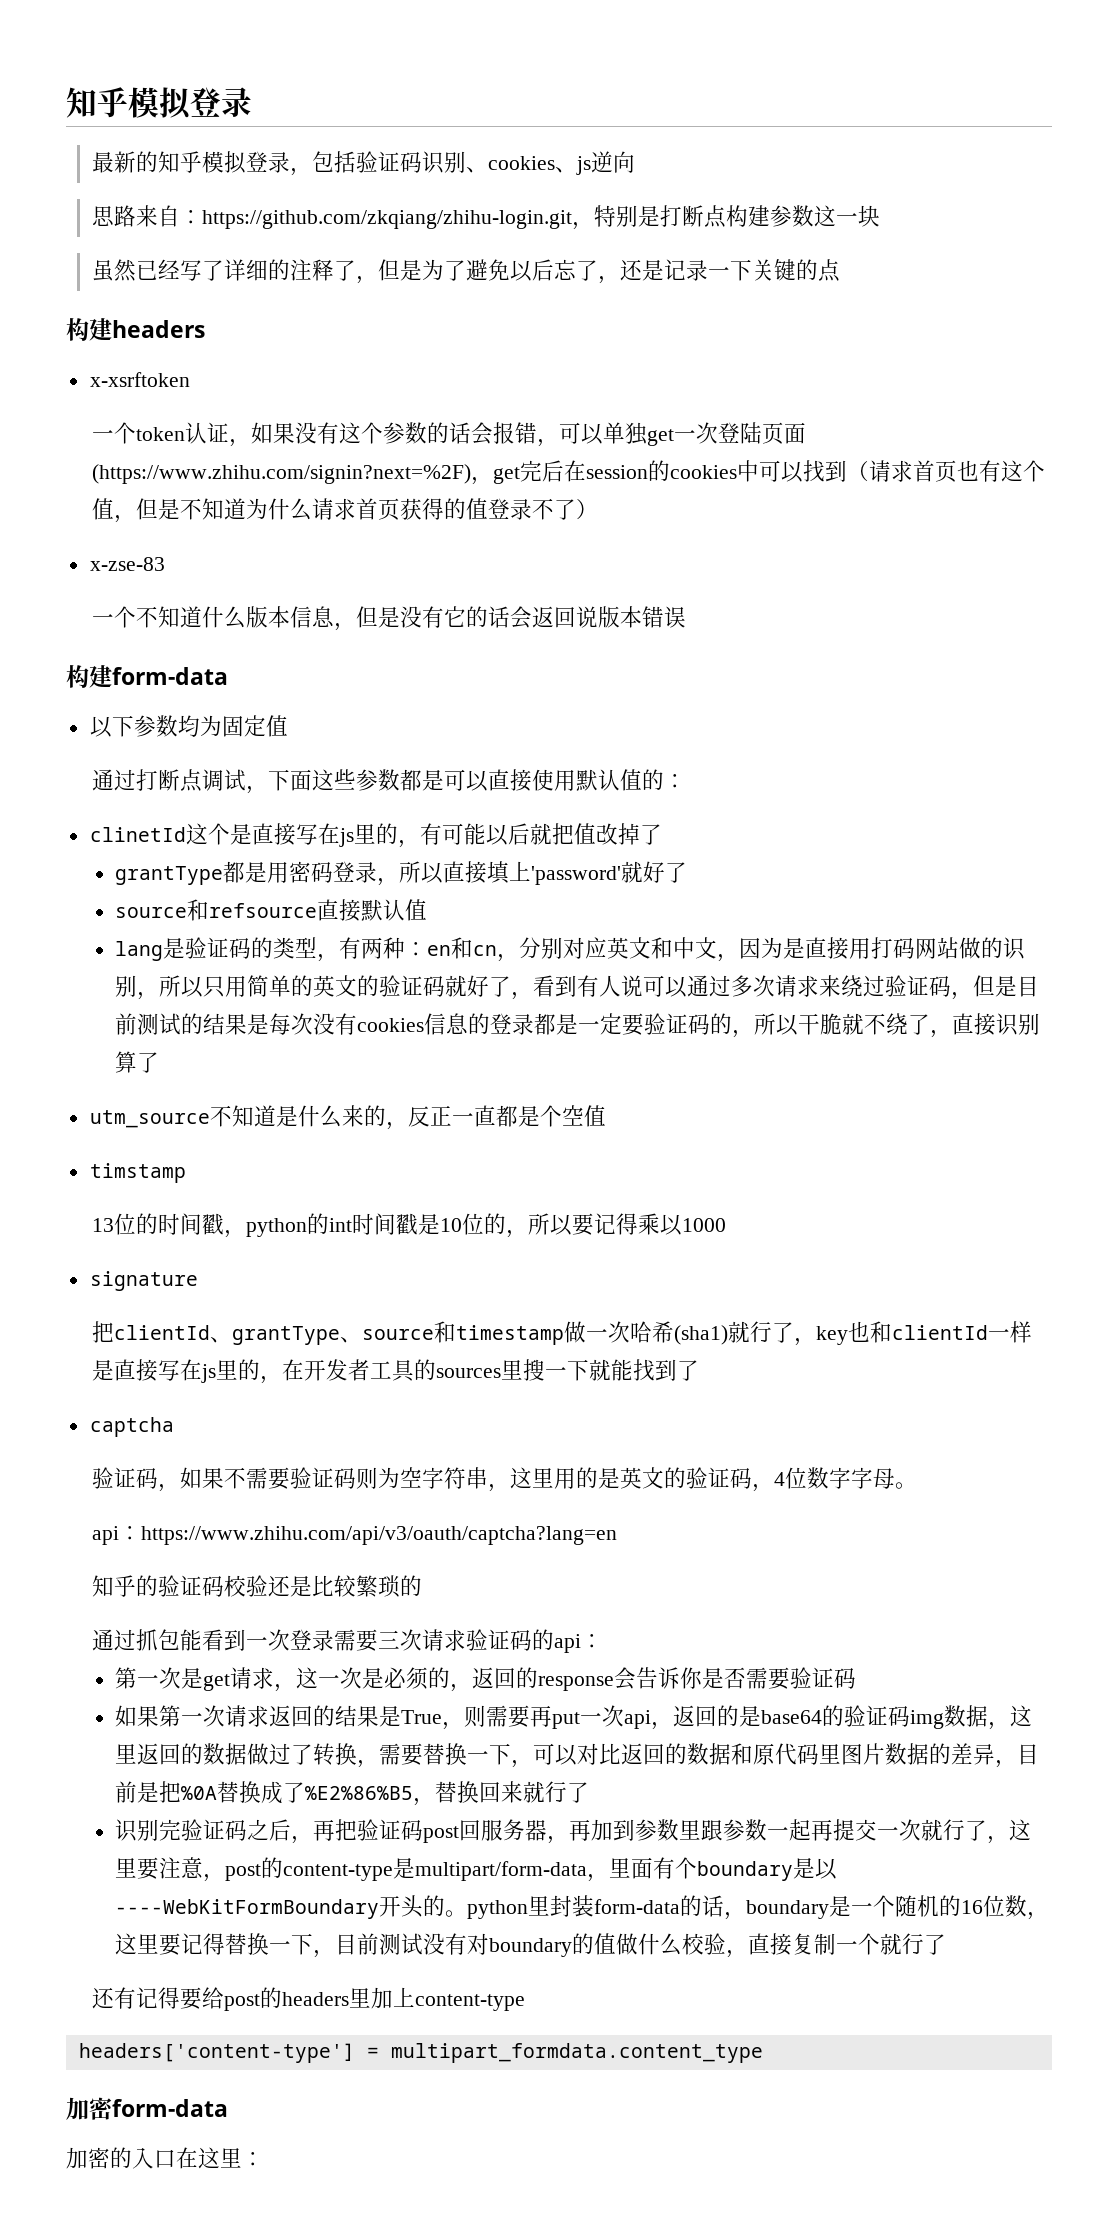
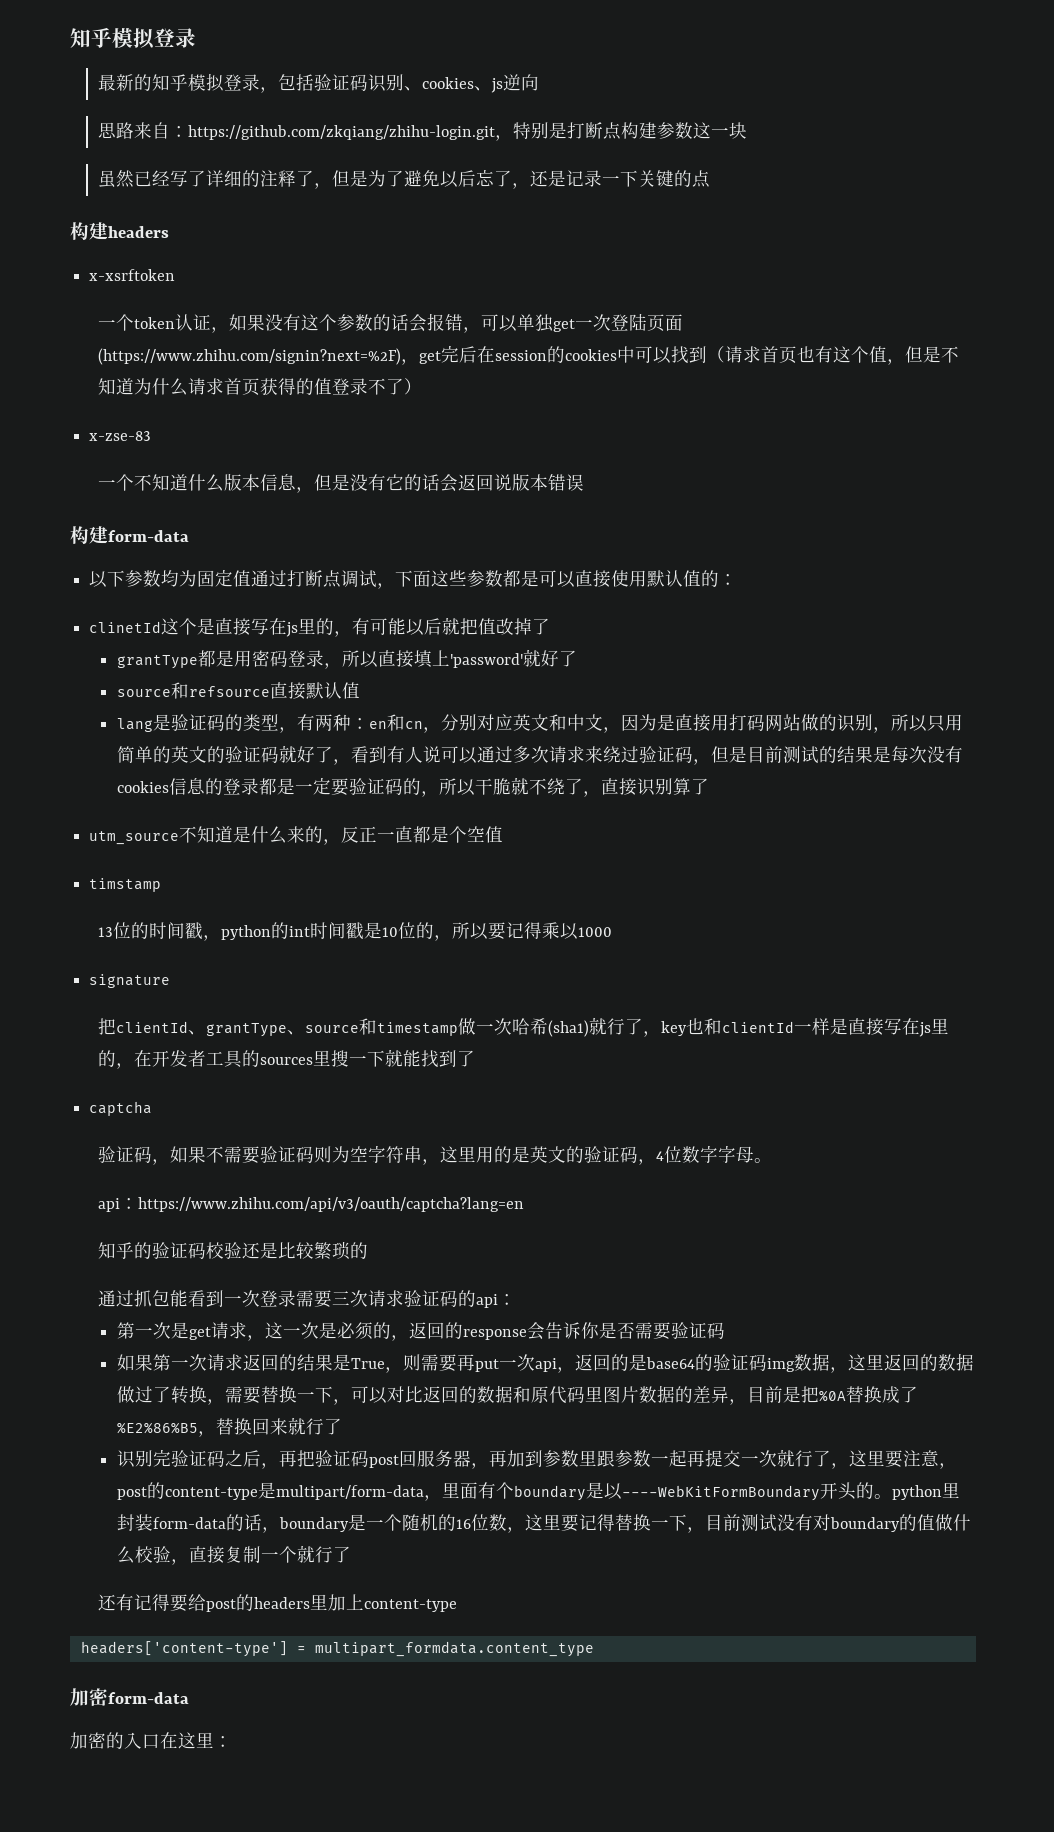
- 以下参数均为固定值
- 通过打断点调试，下面这些参数都是可以直接使用默认值的：
+ 以下参数均为固定值通过打断点调试，下面这些参数都是可以直接使用默认值的：

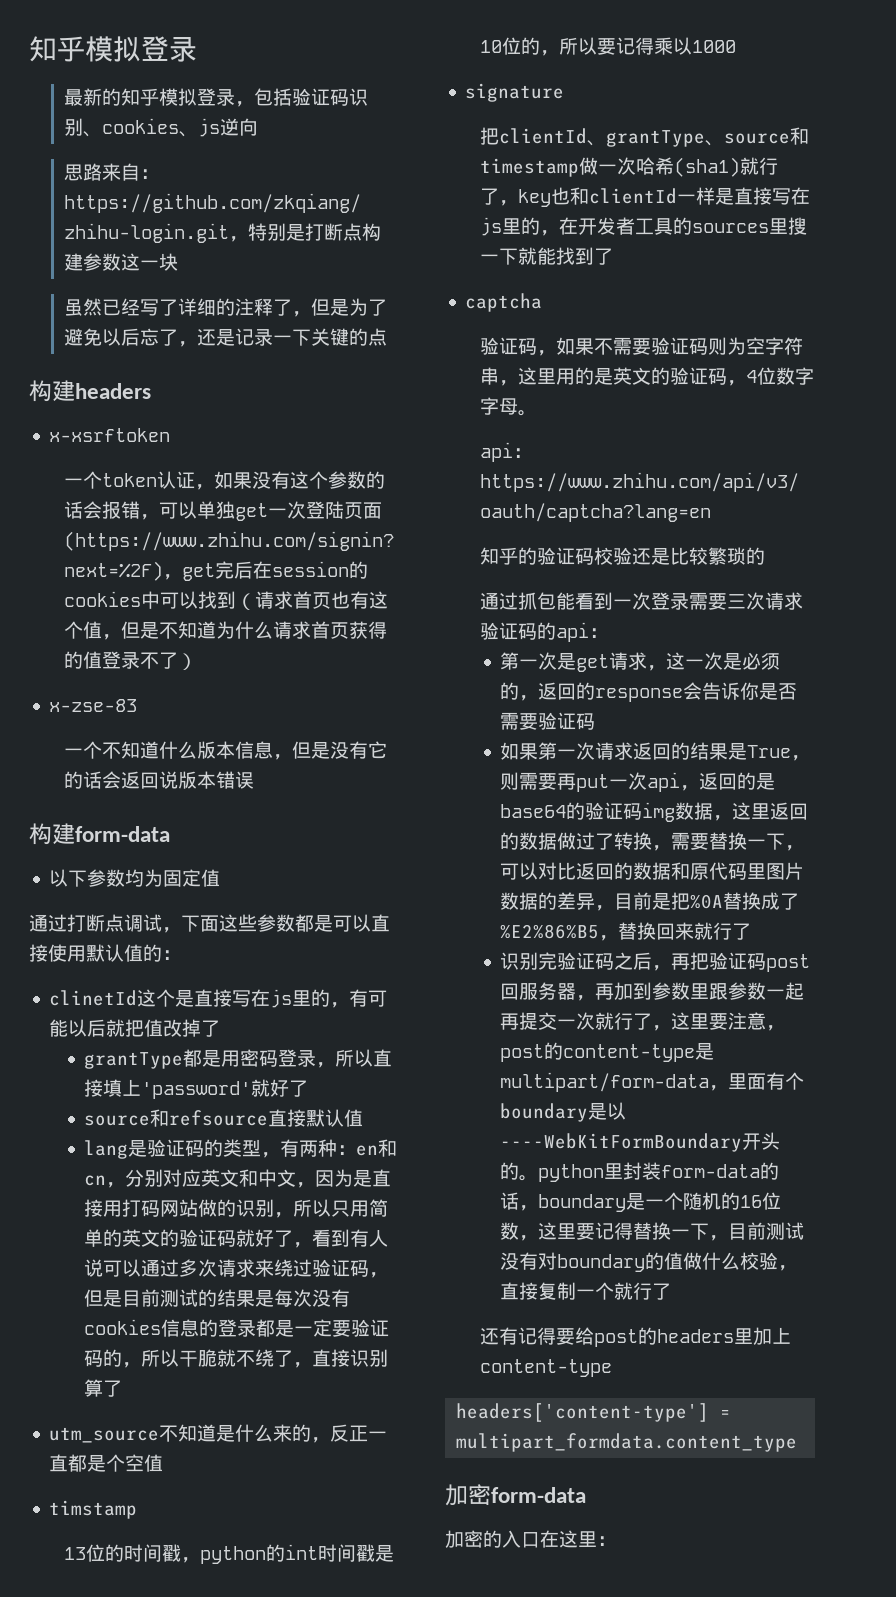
- 以下参数均为固定值通过打断点调试，下面这些参数都是可以直接使用默认值的：
+ 以下参数均为固定值
+ 通过打断点调试，下面这些参数都是可以直接使用默认值的：

